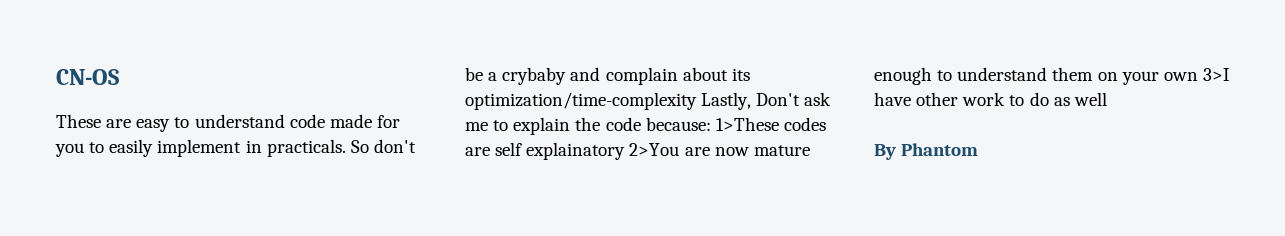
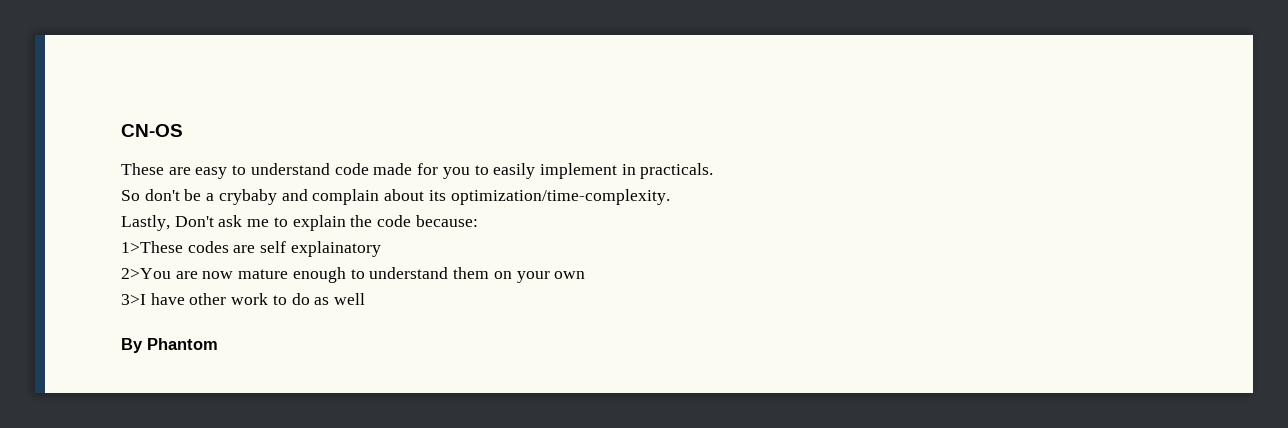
- These are easy to understand code made for you to easily implement in practicals. So don't be a crybaby and complain about its optimization/time-complexity Lastly, Don't ask me to explain the code because: 1>These codes are self explainatory 2>You are now mature enough to understand them on your own 3>I have other work to do as well
+ These are easy to understand code made for you to easily implement in practicals.
+ So don't be a crybaby and complain about its optimization/time-complexity.
+ Lastly, Don't ask me to explain the code because:
+ 1>These codes are self explainatory
+ 2>You are now mature enough to understand them on your own
+ 3>I have other work to do as well

